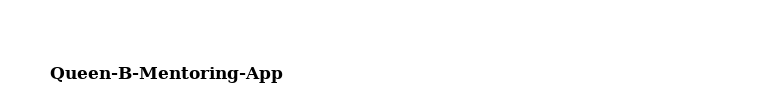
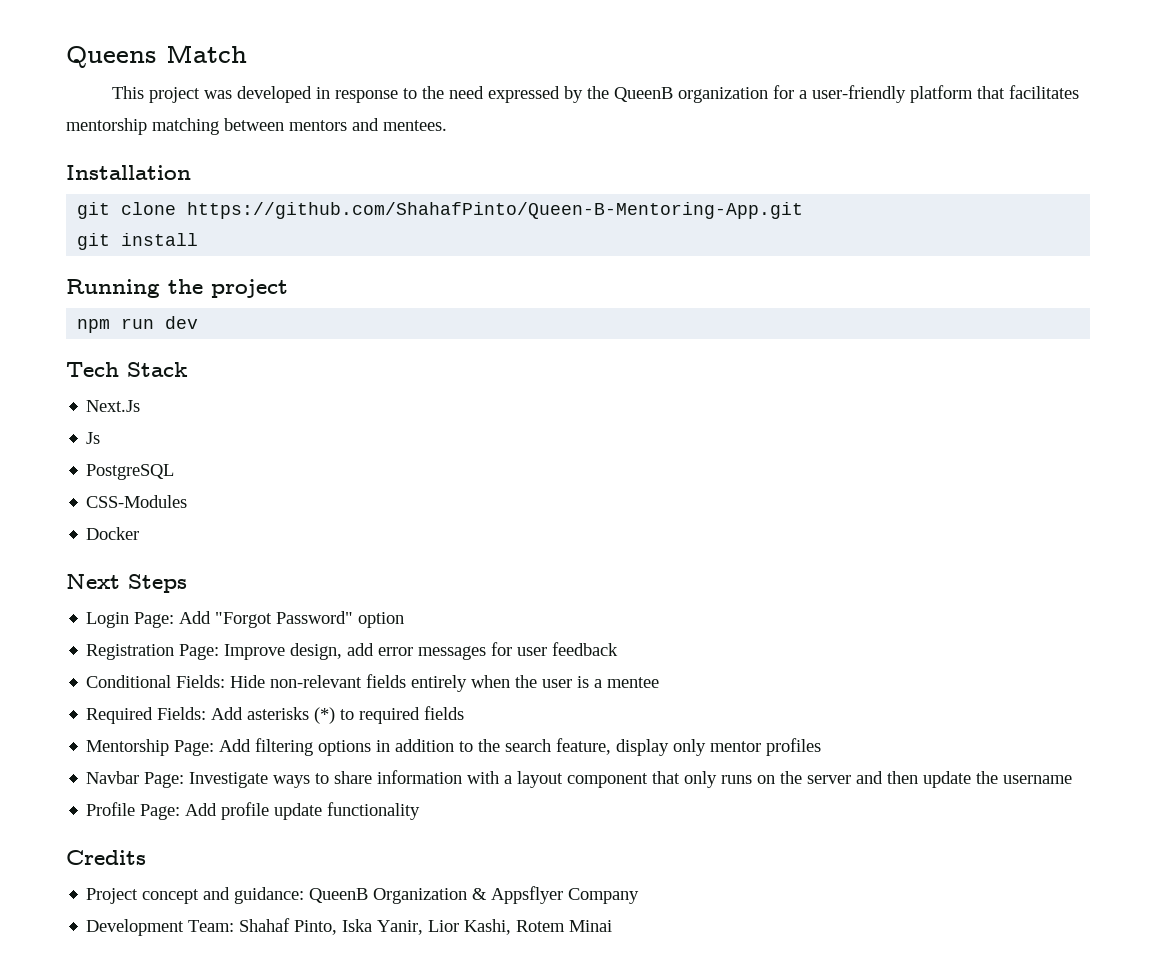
- Queen-B-Mentoring-App
+ Queens Match
+ This project was developed in response to the need expressed by the QueenB organization for a user-friendly platform that facilitates mentorship matching between mentors and mentees.
+ Installation
+ git clone https://github.com/ShahafPinto/Queen-B-Mentoring-App.git
+ git install
+ Running the project
+ npm run dev
+ Tech Stack
+ Next.Js
+ Js
+ PostgreSQL
+ CSS-Modules
+ Docker
+ Next Steps
+ Login Page: Add "Forgot Password" option
+ Registration Page: Improve design, add error messages for user feedback
+ Conditional Fields: Hide non-relevant fields entirely when the user is a mentee
+ Required Fields: Add asterisks (*) to required fields
+ Mentorship Page: Add filtering options in addition to the search feature, display only mentor profiles
+ Navbar Page: Investigate ways to share information with a layout component that only runs on the server and then update the username
+ Profile Page: Add profile update functionality
+ Credits
+ Project concept and guidance: QueenB Organization & Appsflyer Company
+ Development Team: Shahaf Pinto, Iska Yanir, Lior Kashi, Rotem Minai

